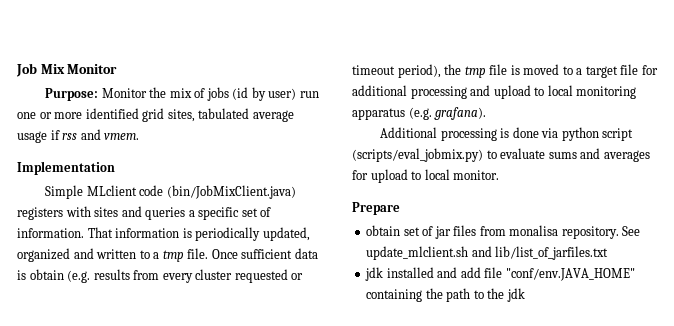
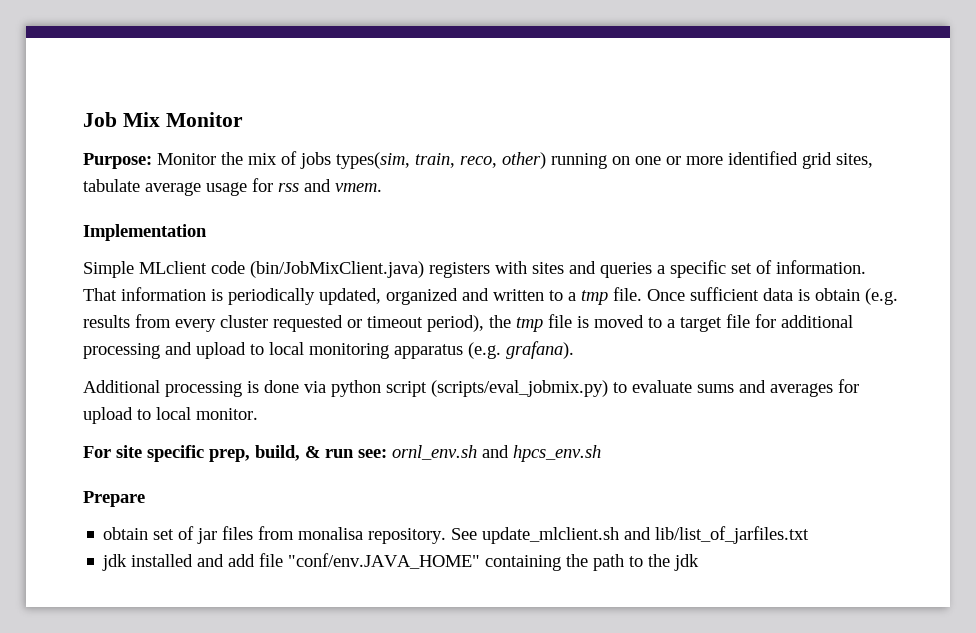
- Purpose: Monitor the mix of jobs (id by user) run one or more identified grid sites, tabulated average usage if rss and vmem.
+ Purpose: Monitor the mix of jobs types(sim, train, reco, other) running on one or more identified grid sites, tabulate average usage for rss and vmem.
+ For site specific prep, build, & run see: ornl_env.sh and hpcs_env.sh

